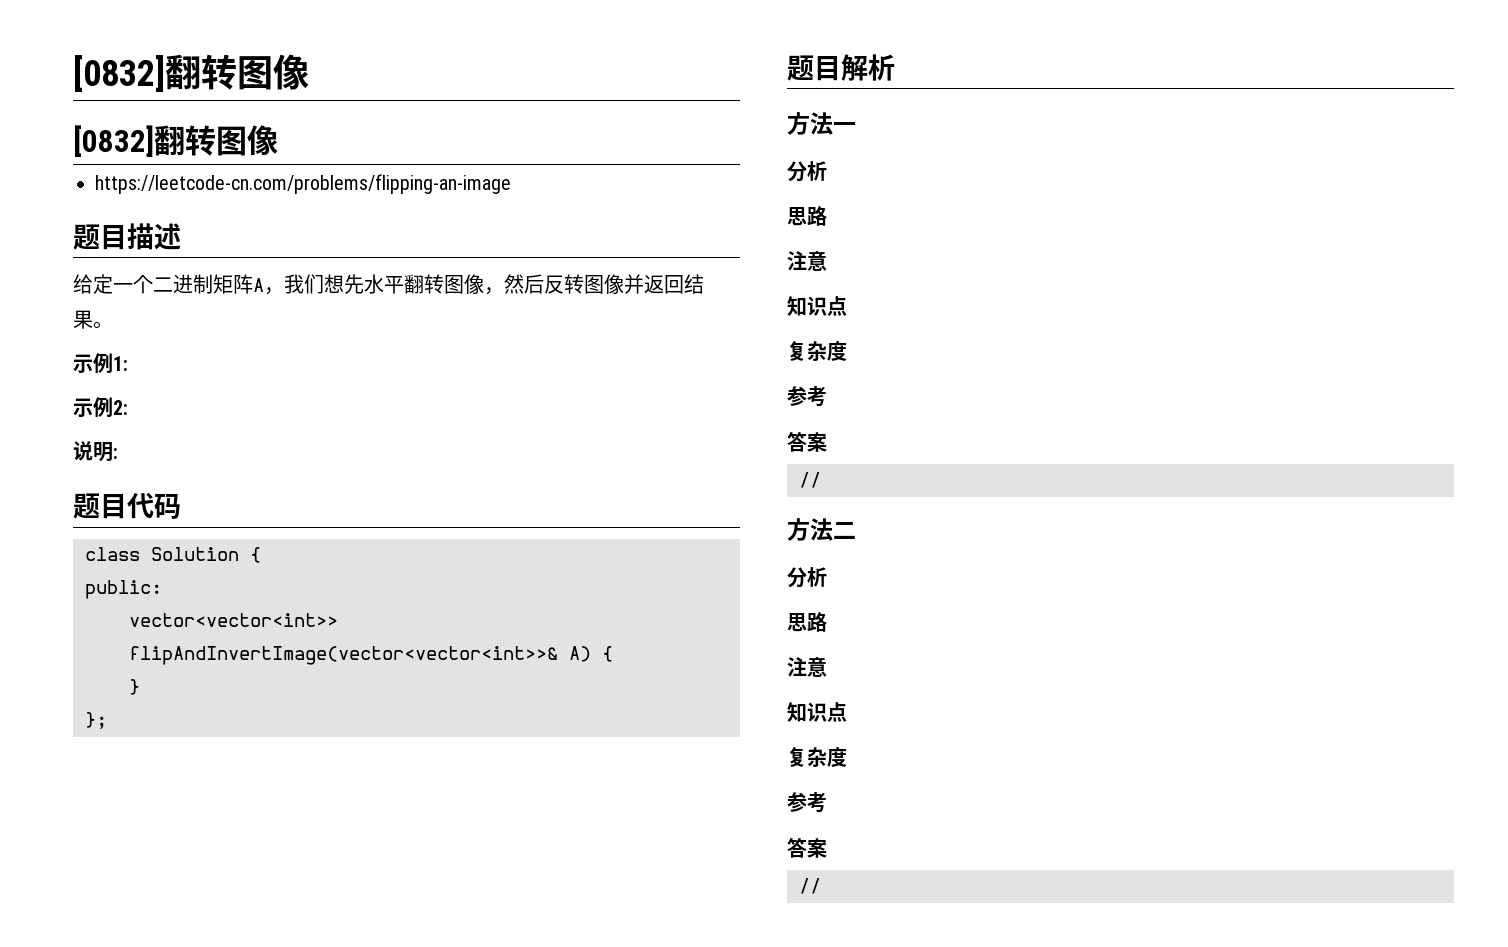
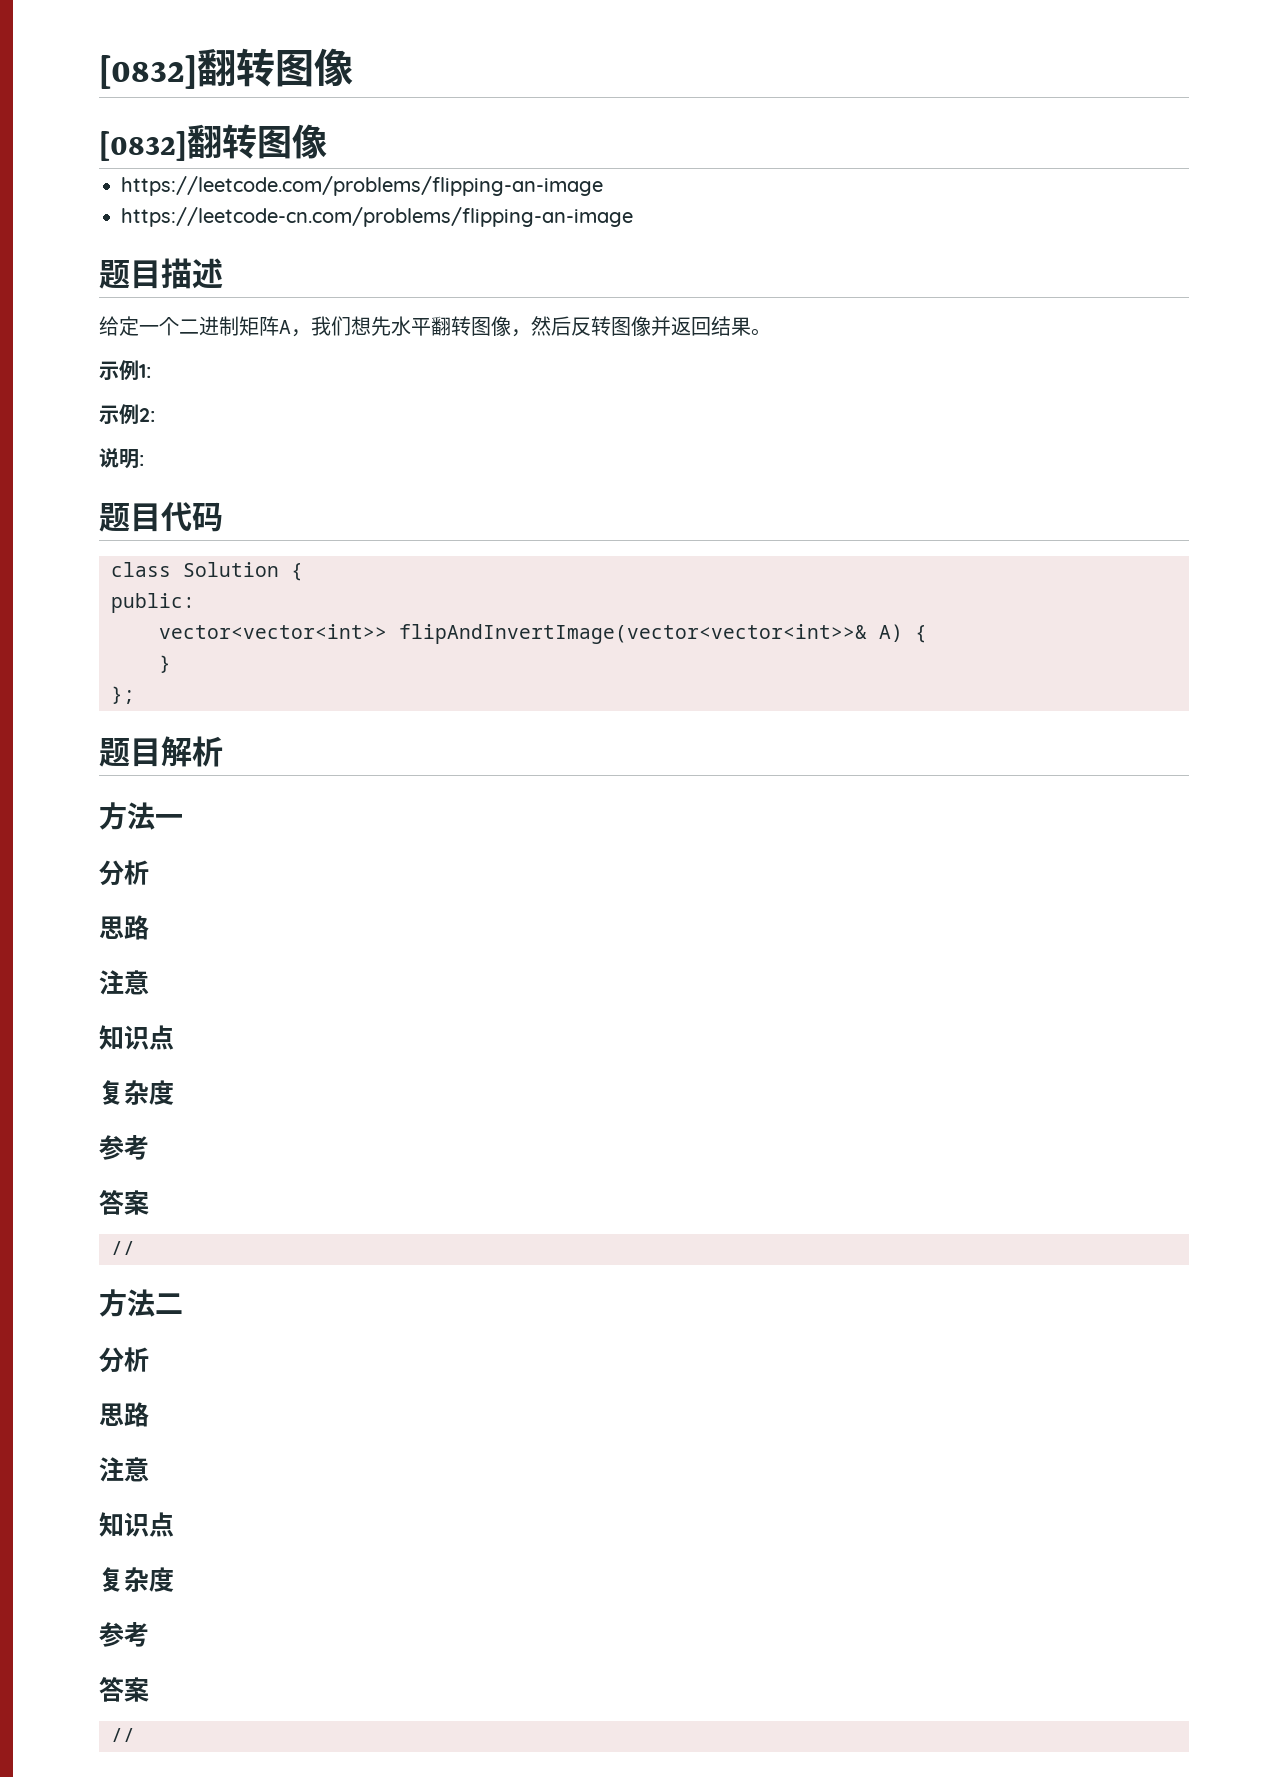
+ https://leetcode.com/problems/flipping-an-image

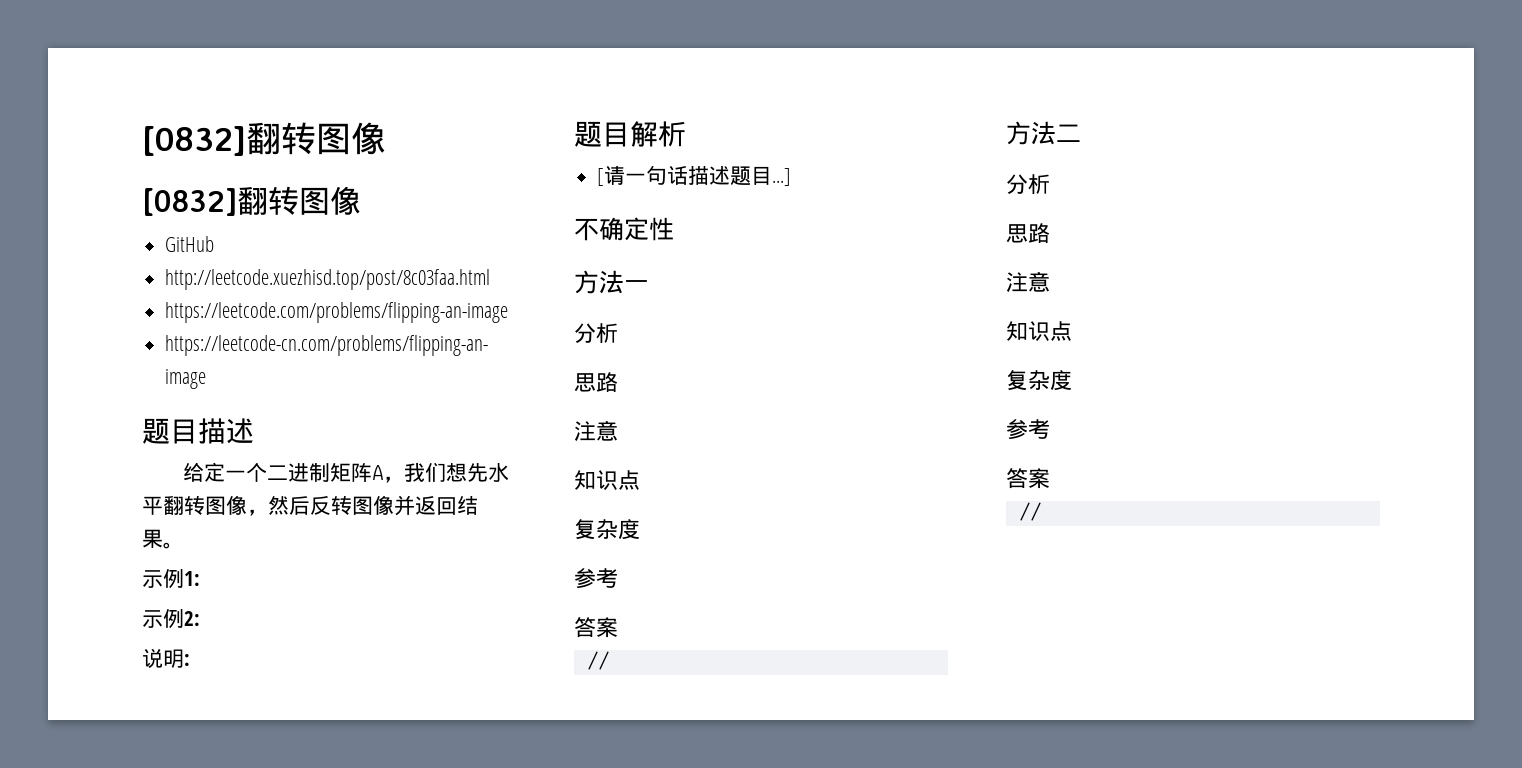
+ GitHub
+ http://leetcode.xuezhisd.top/post/8c03faa.html
- 题目代码
- class Solution {
- public:
- vector<vector<int>> flipAndInvertImage(vector<vector<int>>& A) {
- }
- };
  题目解析
+ [请一句话描述题目...]
+ 不确定性

